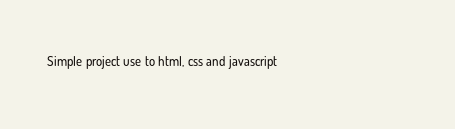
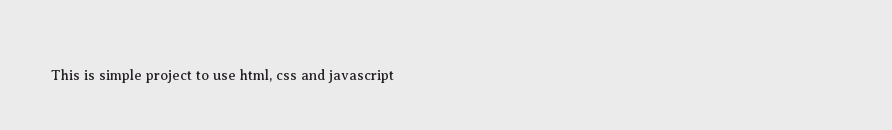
- Simple project use to html, css and javascript
+ This is simple project to use html, css and javascript

